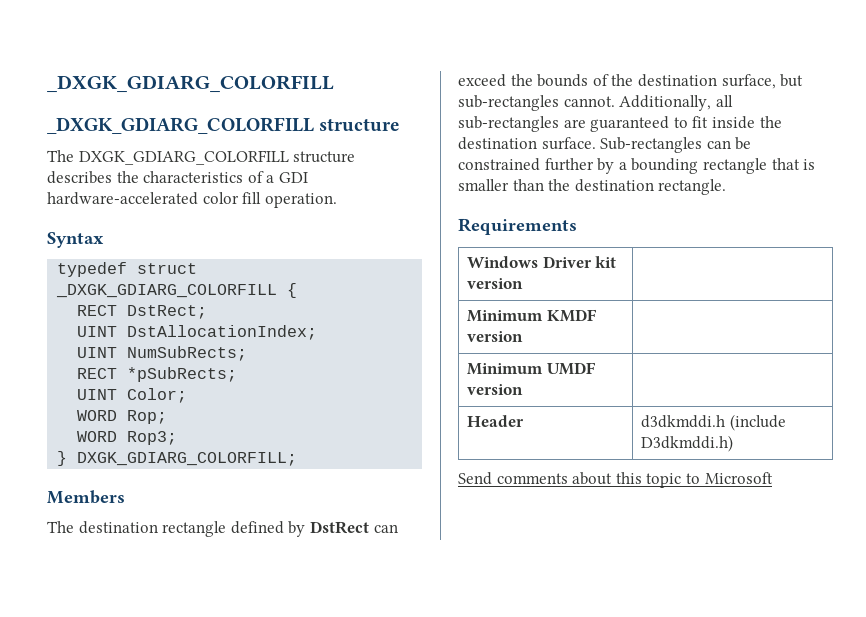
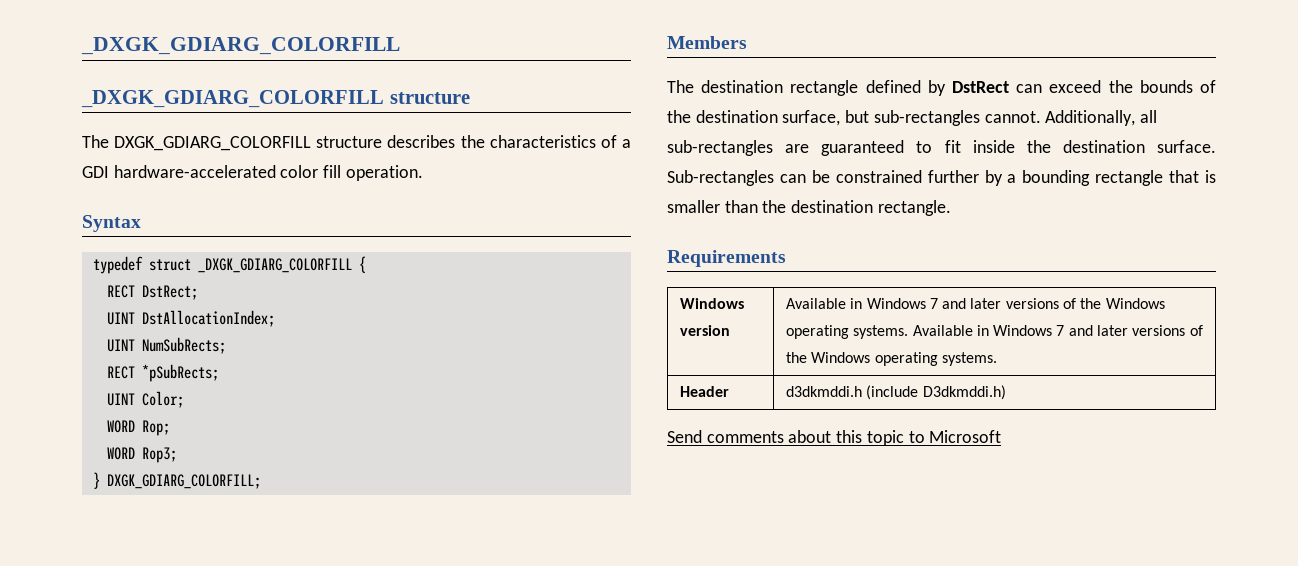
- Windows Driver kit version |
- Minimum KMDF version |
- Minimum UMDF version |
+ Windows version | Available in Windows 7 and later versions of the Windows operating systems. Available in Windows 7 and later versions of the Windows operating systems.

